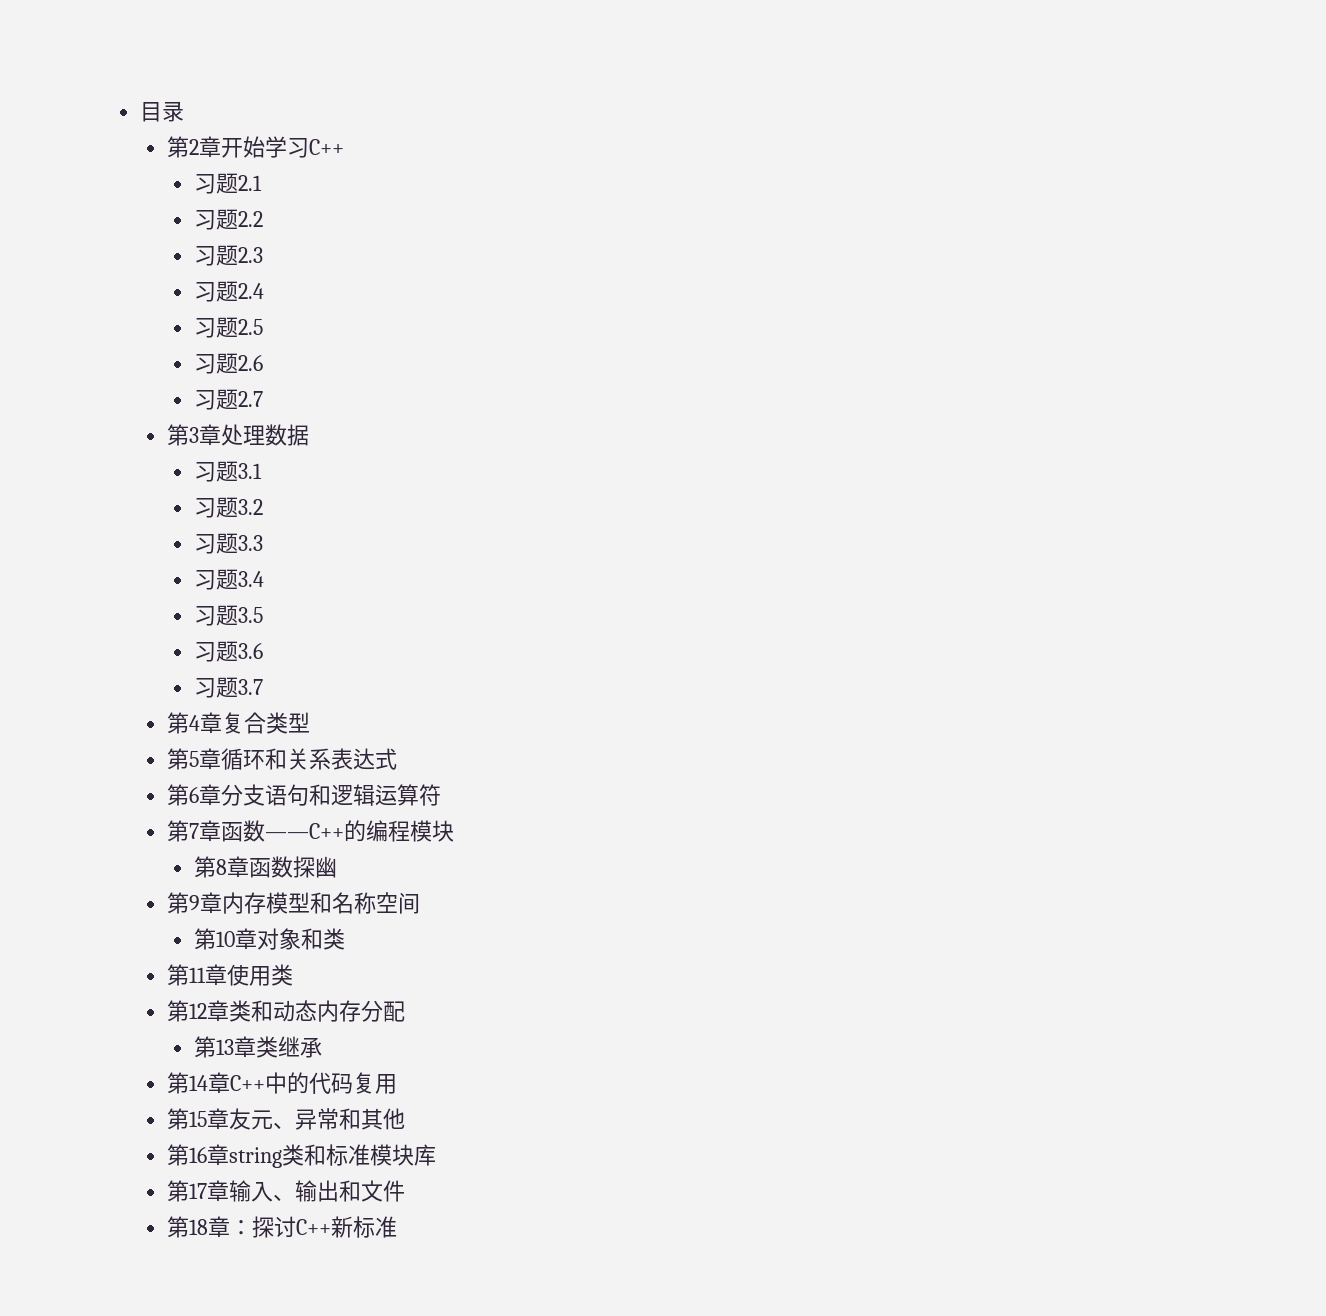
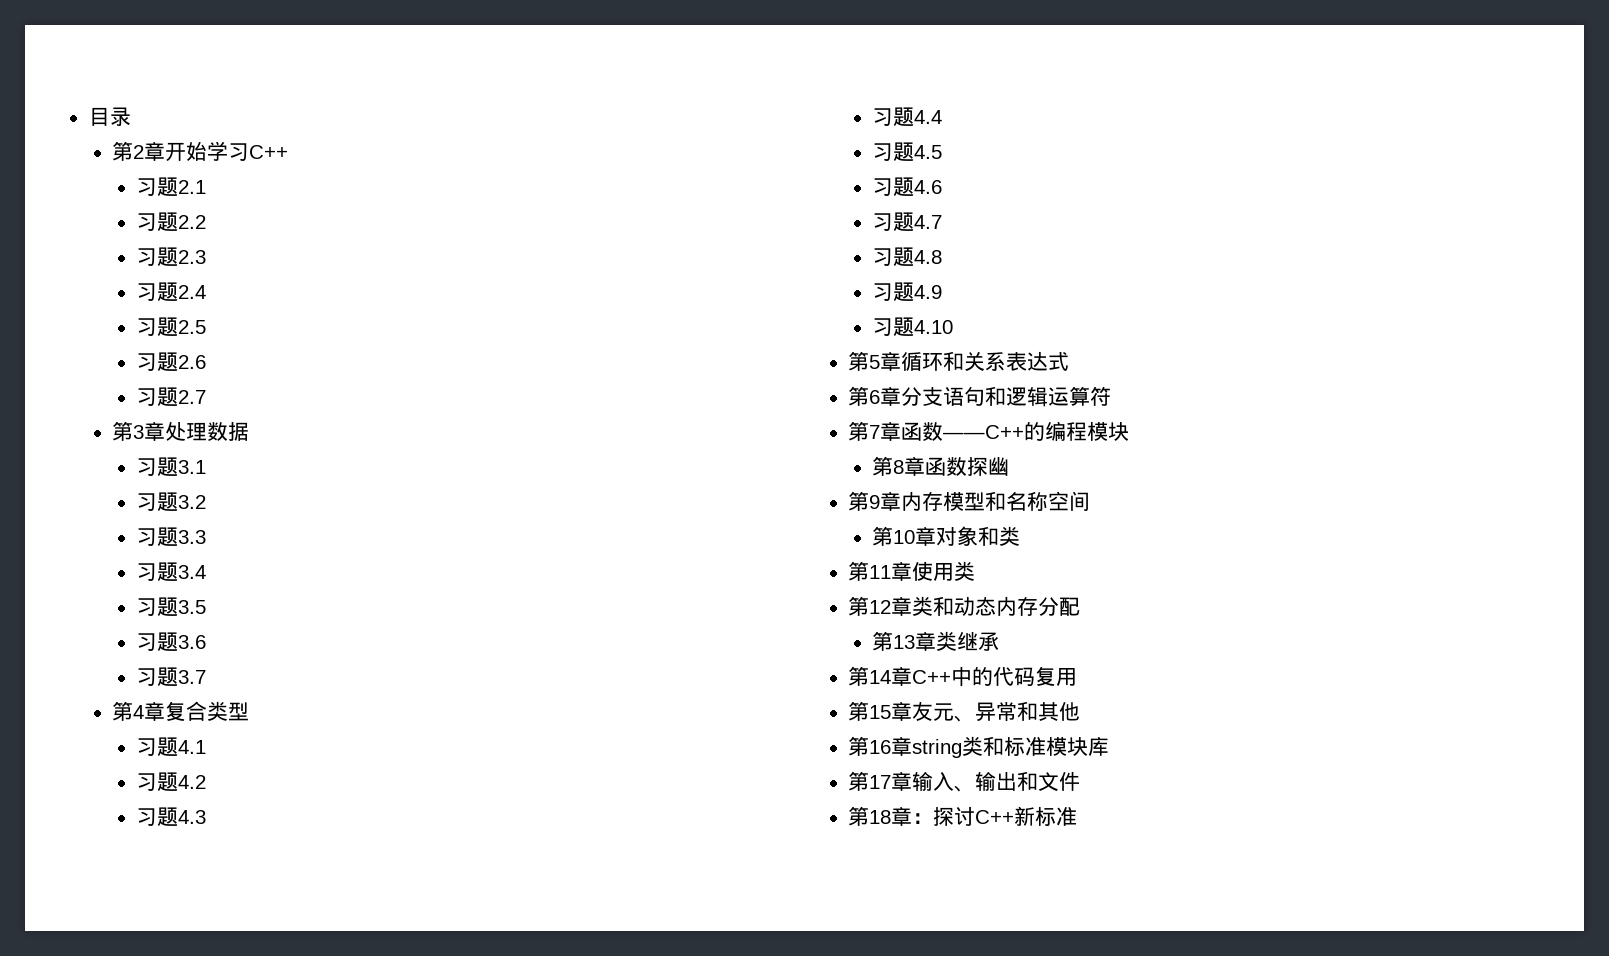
+ 习题4.1
+ 习题4.2
+ 习题4.3
+ 习题4.4
+ 习题4.5
+ 习题4.6
+ 习题4.7
+ 习题4.8
+ 习题4.9
+ 习题4.10

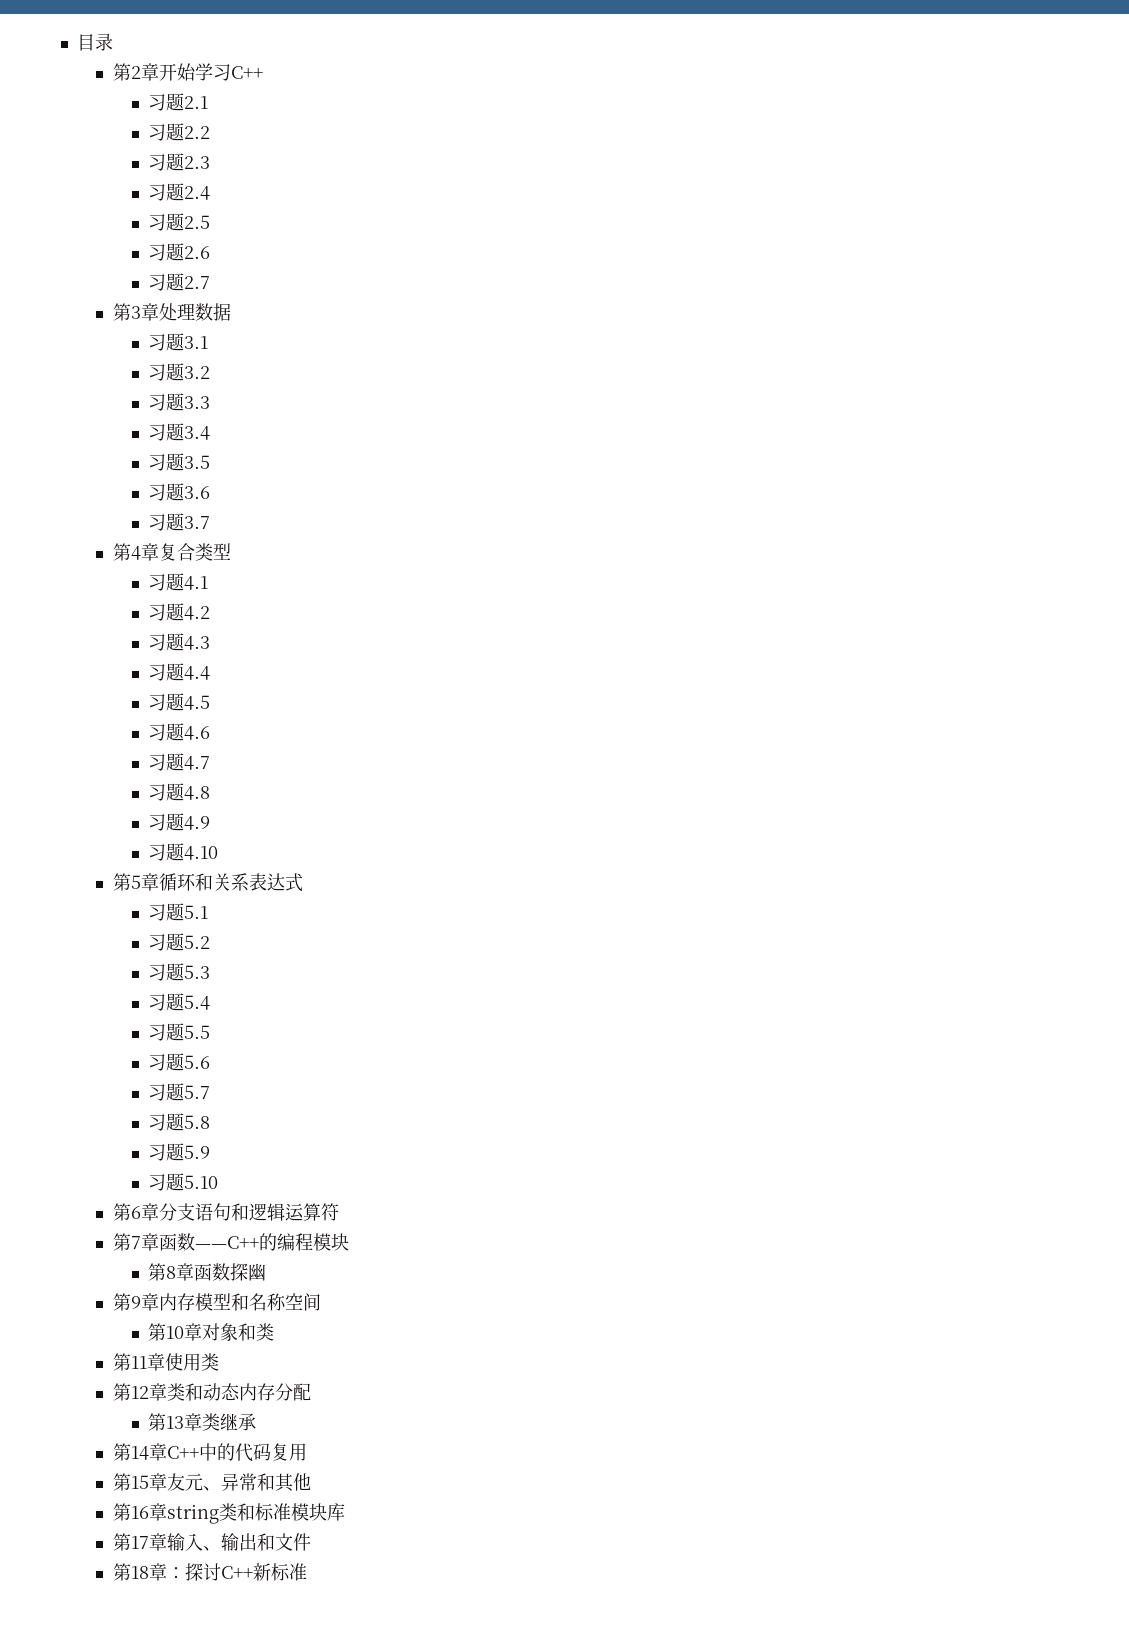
+ 习题5.1
+ 习题5.2
+ 习题5.3
+ 习题5.4
+ 习题5.5
+ 习题5.6
+ 习题5.7
+ 习题5.8
+ 习题5.9
+ 习题5.10

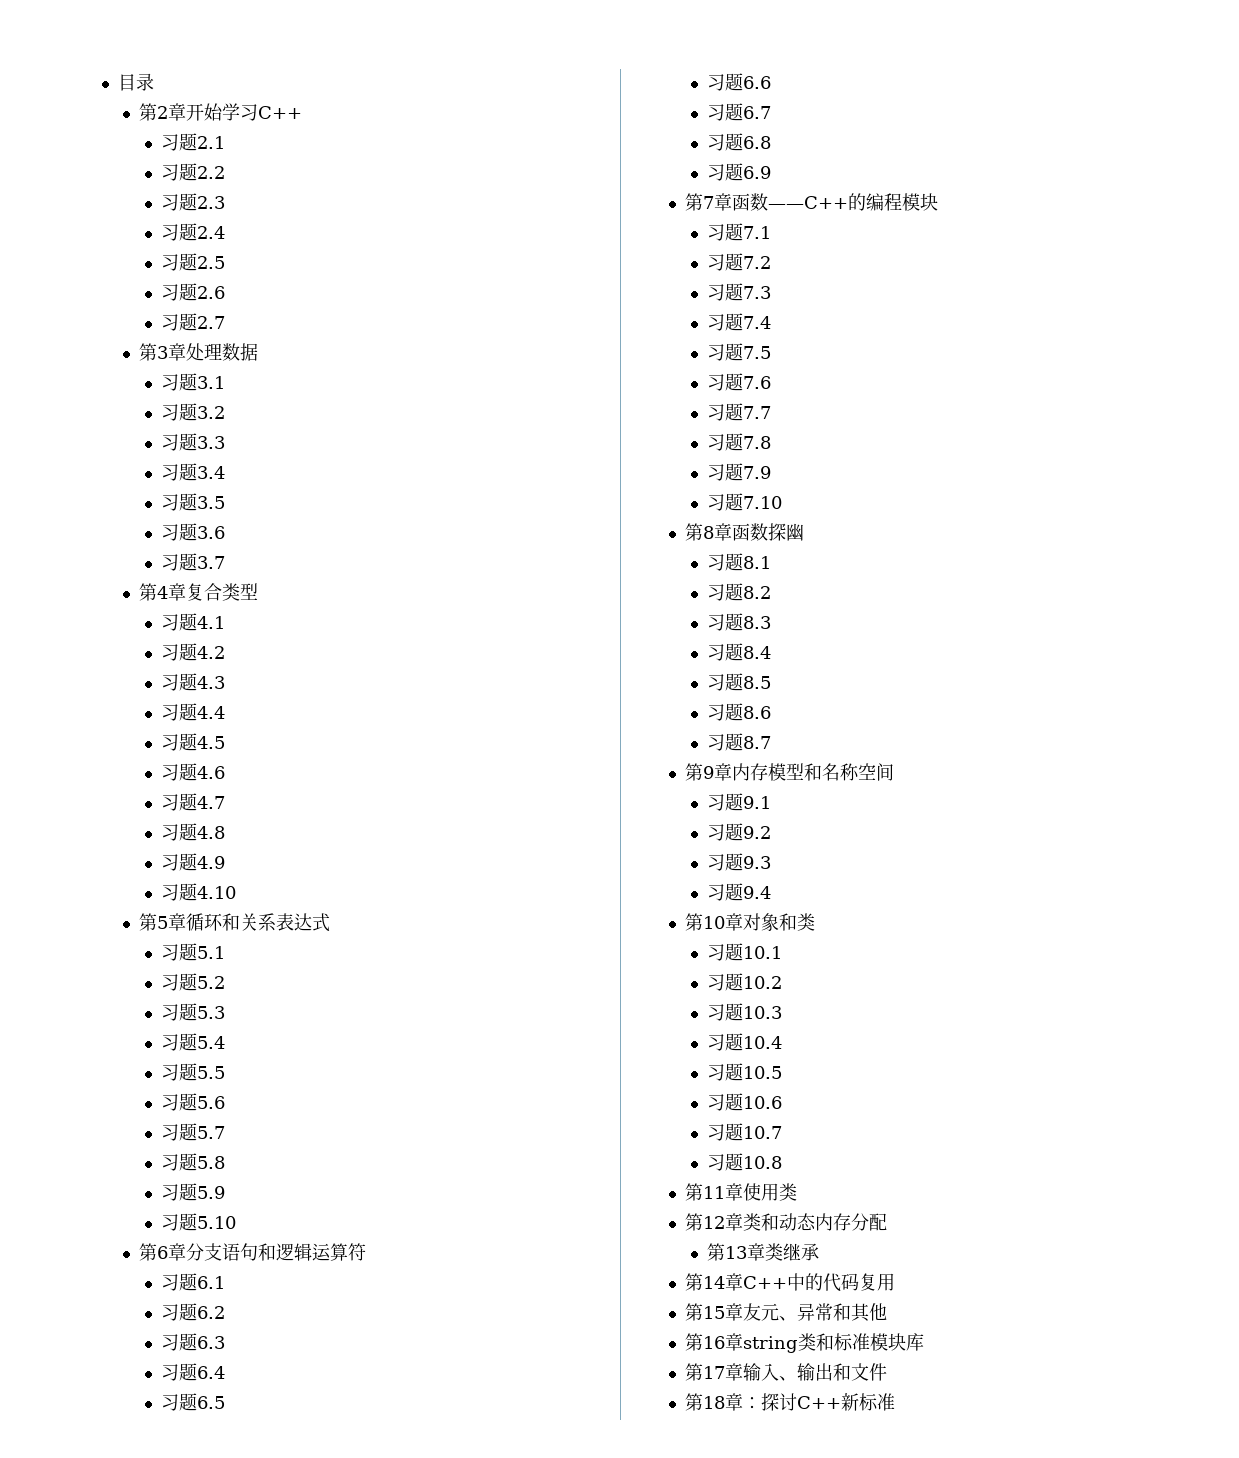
+ 习题6.1
+ 习题6.2
+ 习题6.3
+ 习题6.4
+ 习题6.5
+ 习题6.6
+ 习题6.7
+ 习题6.8
+ 习题6.9
+ 习题7.1
+ 习题7.2
+ 习题7.3
+ 习题7.4
+ 习题7.5
+ 习题7.6
+ 习题7.7
+ 习题7.8
+ 习题7.9
+ 习题7.10
  第8章函数探幽
+ 习题8.1
+ 习题8.2
+ 习题8.3
+ 习题8.4
+ 习题8.5
+ 习题8.6
+ 习题8.7
+ 习题9.1
+ 习题9.2
+ 习题9.3
+ 习题9.4
  第10章对象和类
+ 习题10.1
+ 习题10.2
+ 习题10.3
+ 习题10.4
+ 习题10.5
+ 习题10.6
+ 习题10.7
+ 习题10.8

